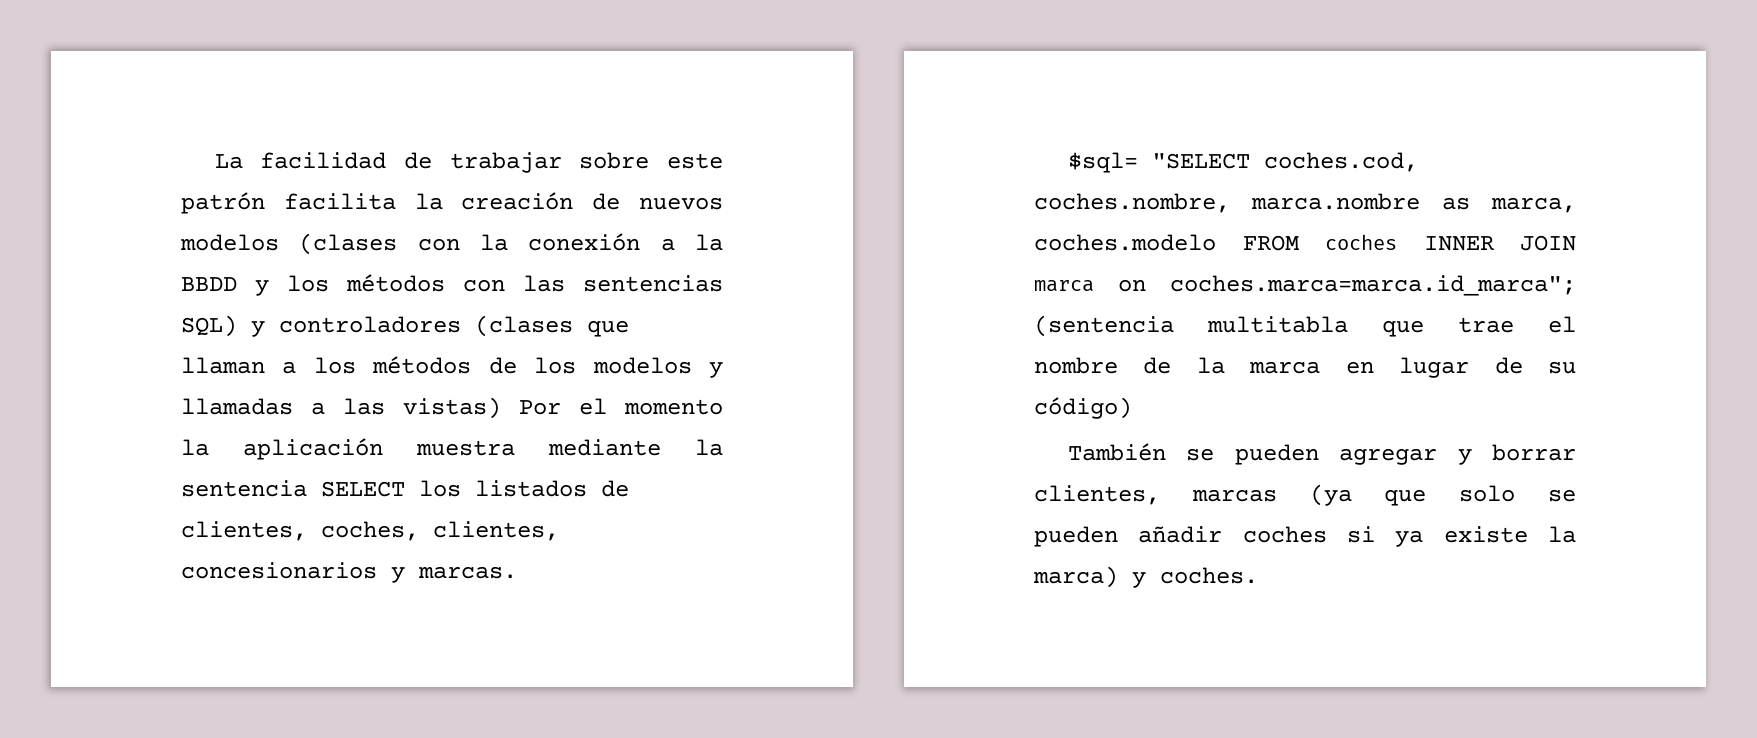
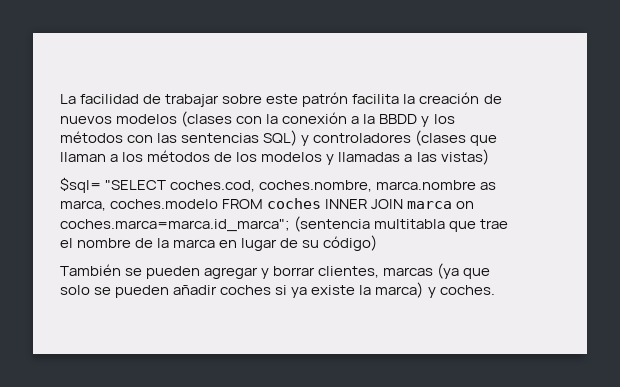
- La facilidad de trabajar sobre este patrón facilita la creación de nuevos modelos (clases con la conexión a la BBDD y los métodos con las sentencias SQL) y controladores (clases que llaman a los métodos de los modelos y llamadas a las vistas) Por el momento la aplicación muestra mediante la sentencia SELECT los listados de clientes, coches, clientes, concesionarios y marcas.
+ La facilidad de trabajar sobre este patrón facilita la creación de nuevos modelos (clases con la conexión a la BBDD y los métodos con las sentencias SQL) y controladores (clases que llaman a los métodos de los modelos y llamadas a las vistas)

